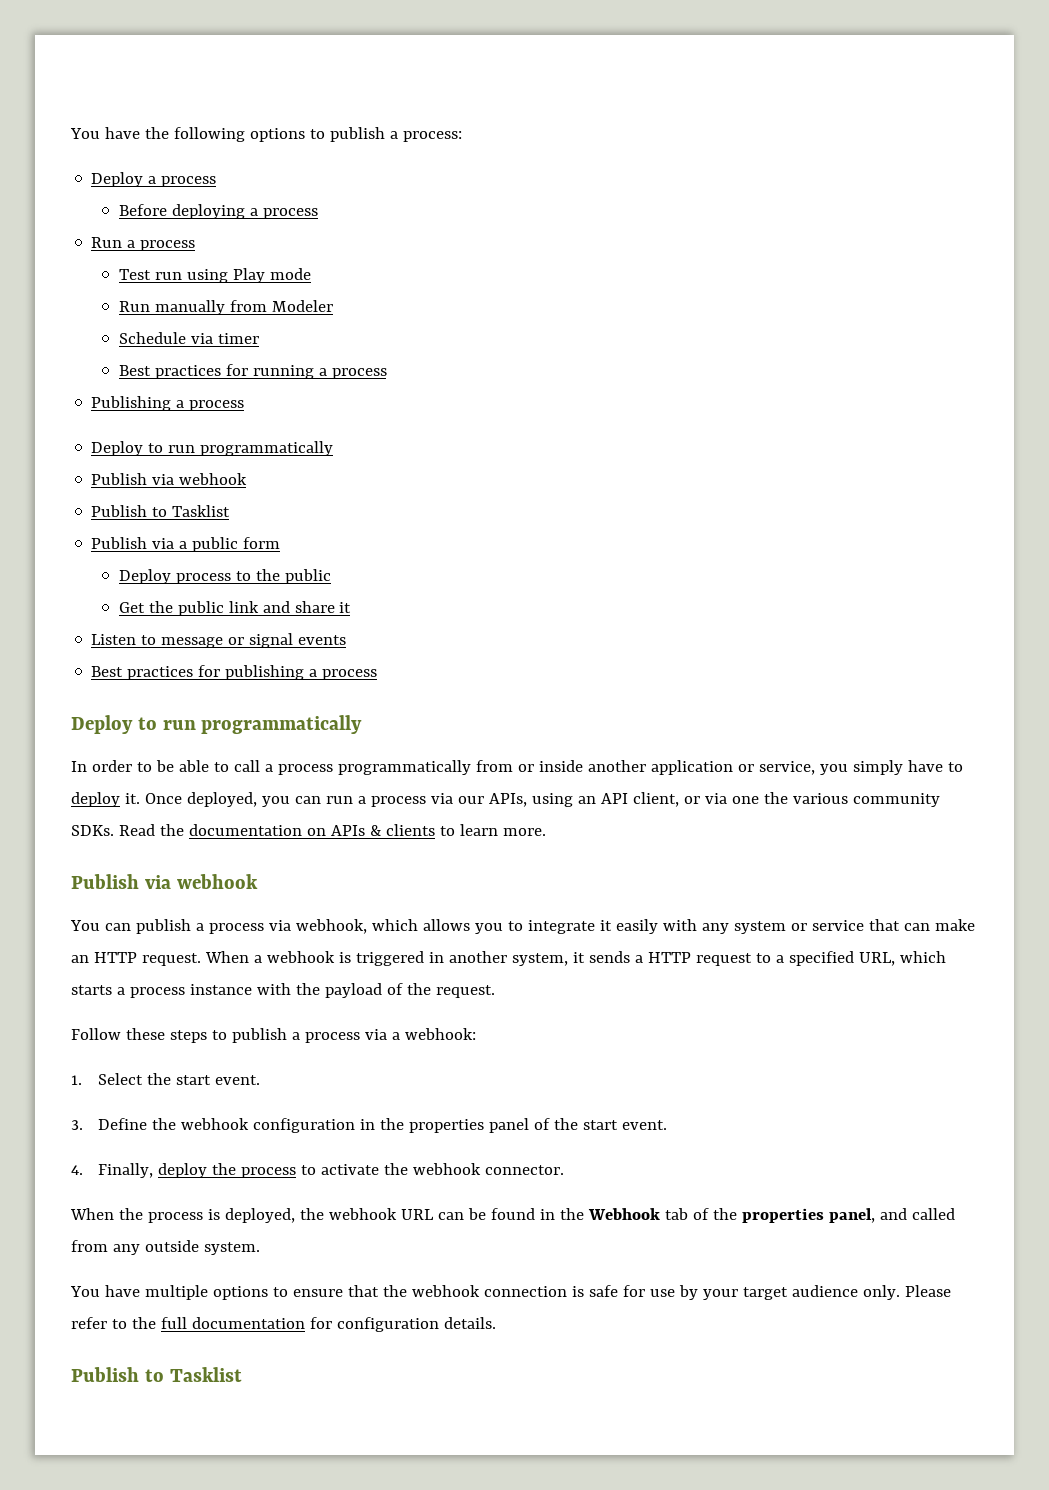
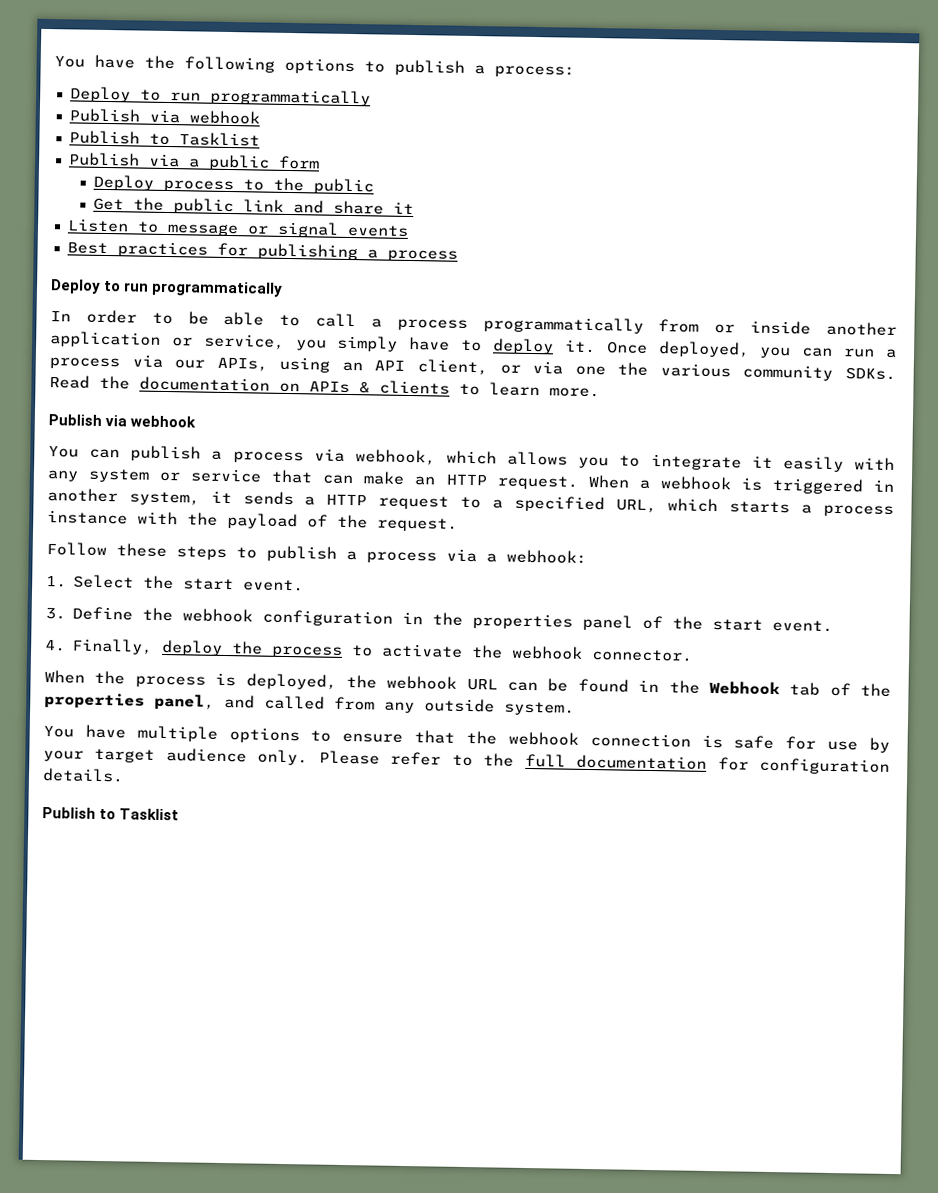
- Deploy a process
- Before deploying a process
- Run a process
- Test run using Play mode
- Run manually from Modeler
- Schedule via timer
- Best practices for running a process
- Publishing a process

